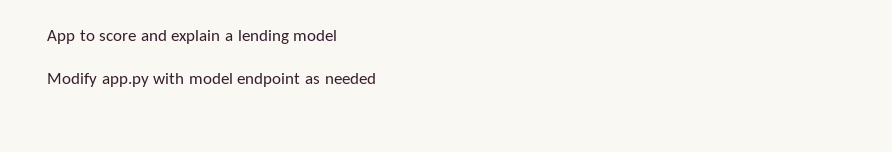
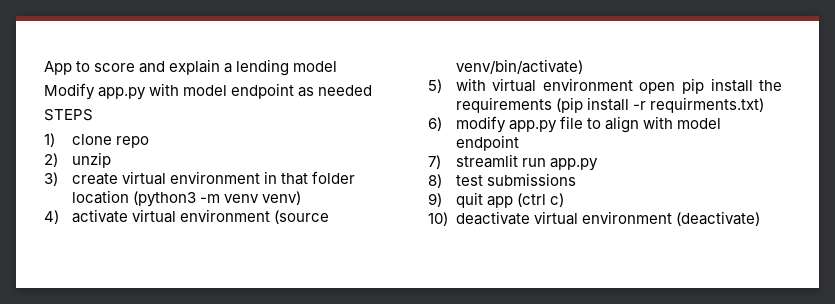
+ STEPS
+ 1) clone repo
+ 2) unzip
+ 3) create virtual environment in that folder location (python3 -m venv venv)
+ 4) activate virtual environment (source venv/bin/activate)
+ 5) with virtual environment open pip install the requirements (pip install -r requirments.txt)
+ 6) modify app.py file to align with model endpoint
+ 7) streamlit run app.py
+ 8) test submissions
+ 9) quit app (ctrl c)
+ 10) deactivate virtual environment (deactivate)

